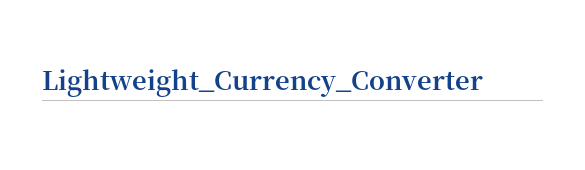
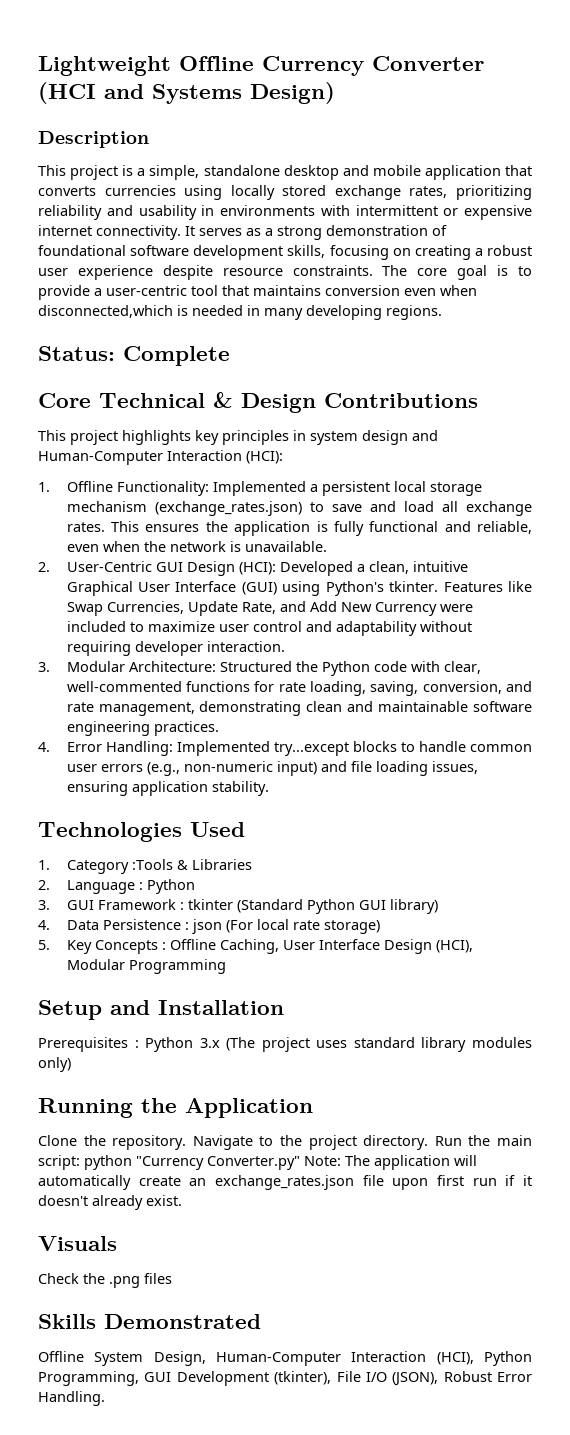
- Lightweight_Currency_Converter
+ Lightweight Offline Currency Converter (HCI and Systems Design)
+ Description
+ This project is a simple, standalone desktop and mobile application that converts currencies using locally stored exchange rates, prioritizing reliability and usability in environments with intermittent or expensive internet connectivity. It serves as a strong demonstration of foundational software development skills, focusing on creating a robust user experience despite resource constraints. The core goal is to provide a user-centric tool that maintains conversion even when disconnected,which is needed in many developing regions.
+ Status: Complete
+ Core Technical & Design Contributions
+ This project highlights key principles in system design and Human-Computer Interaction (HCI):
+ 1. Offline Functionality: Implemented a persistent local storage mechanism (exchange_rates.json) to save and load all exchange rates. This ensures the application is fully functional and reliable, even when the network is unavailable.
+ 2. User-Centric GUI Design (HCI): Developed a clean, intuitive Graphical User Interface (GUI) using Python's tkinter. Features like Swap Currencies, Update Rate, and Add New Currency were included to maximize user control and adaptability without requiring developer interaction.
+ 3. Modular Architecture: Structured the Python code with clear, well-commented functions for rate loading, saving, conversion, and rate management, demonstrating clean and maintainable software engineering practices.
+ 4. Error Handling: Implemented try...except blocks to handle common user errors (e.g., non-numeric input) and file loading issues, ensuring application stability.
+ Technologies Used
+ 1. Category :Tools & Libraries
+ 2. Language : Python
+ 3. GUI Framework : tkinter (Standard Python GUI library)
+ 4. Data Persistence : json (For local rate storage)
+ 5. Key Concepts : Offline Caching, User Interface Design (HCI), Modular Programming
+ Setup and Installation
+ Prerequisites : Python 3.x (The project uses standard library modules only)
+ Running the Application
+ Clone the repository. Navigate to the project directory. Run the main script: python "Currency Converter.py" Note: The application will automatically create an exchange_rates.json file upon first run if it doesn't already exist.
+ Visuals
+ Check the .png files
+ Skills Demonstrated
+ Offline System Design, Human-Computer Interaction (HCI), Python Programming, GUI Development (tkinter), File I/O (JSON), Robust Error Handling.

